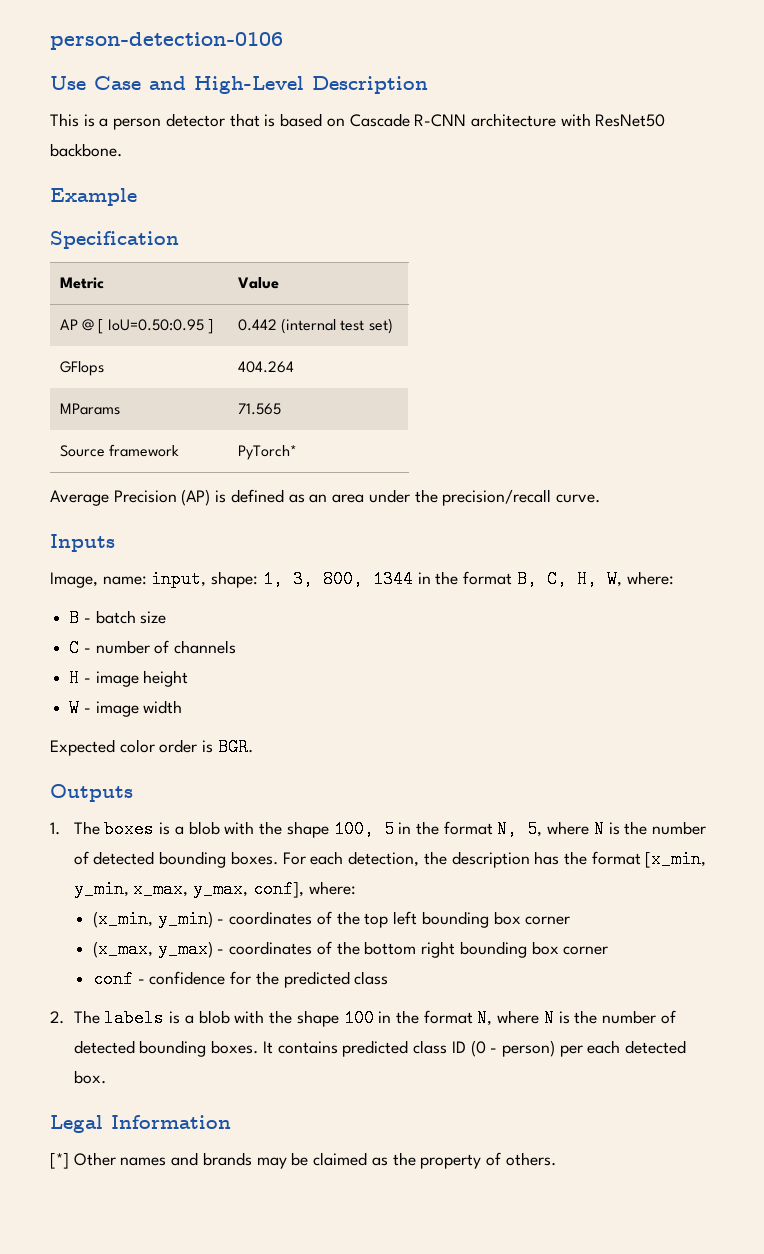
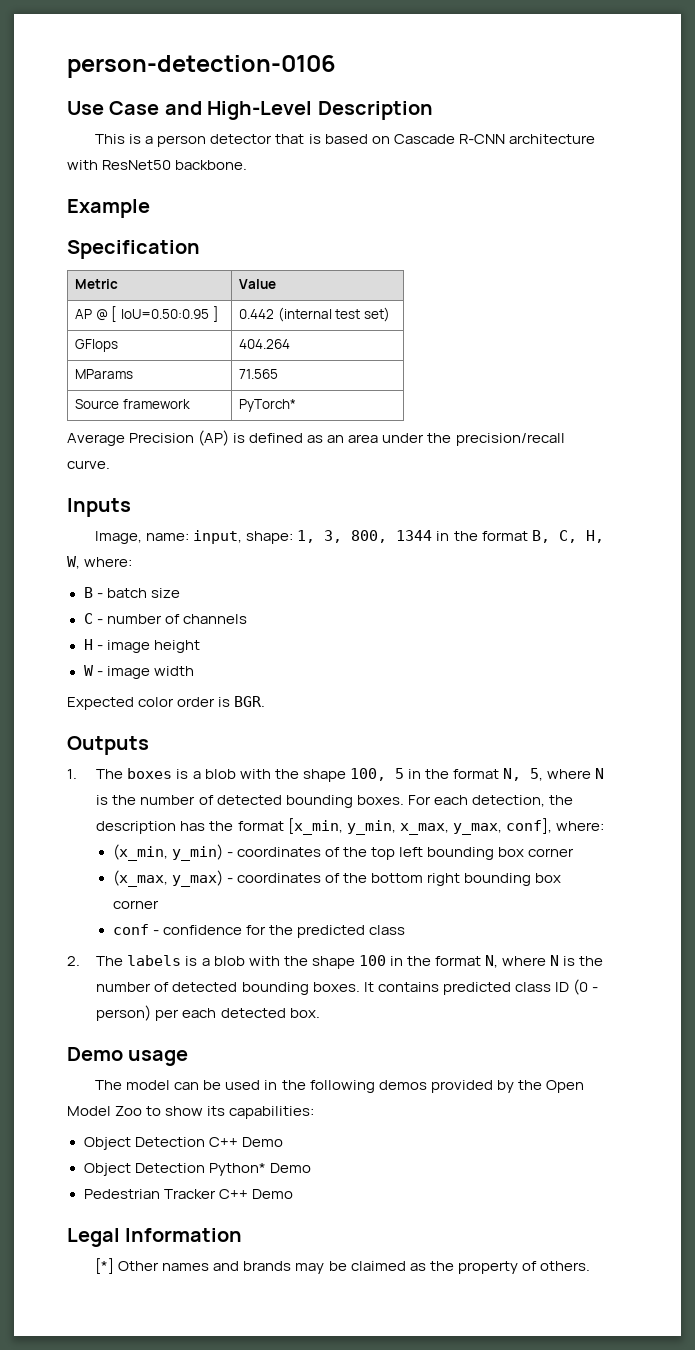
+ Demo usage
+ The model can be used in the following demos provided by the Open Model Zoo to show its capabilities:
+ Object Detection C++ Demo
+ Object Detection Python* Demo
+ Pedestrian Tracker C++ Demo

